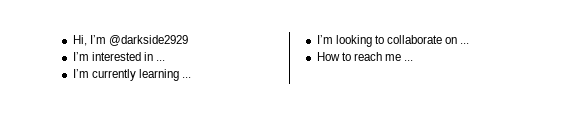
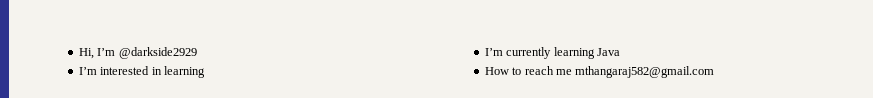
- I’m interested in ...
+ I’m interested in learning
- I’m currently learning ...
- I’m looking to collaborate on ...
+ I’m currently learning Java
- How to reach me ...
+ How to reach me mthangaraj582@gmail.com

